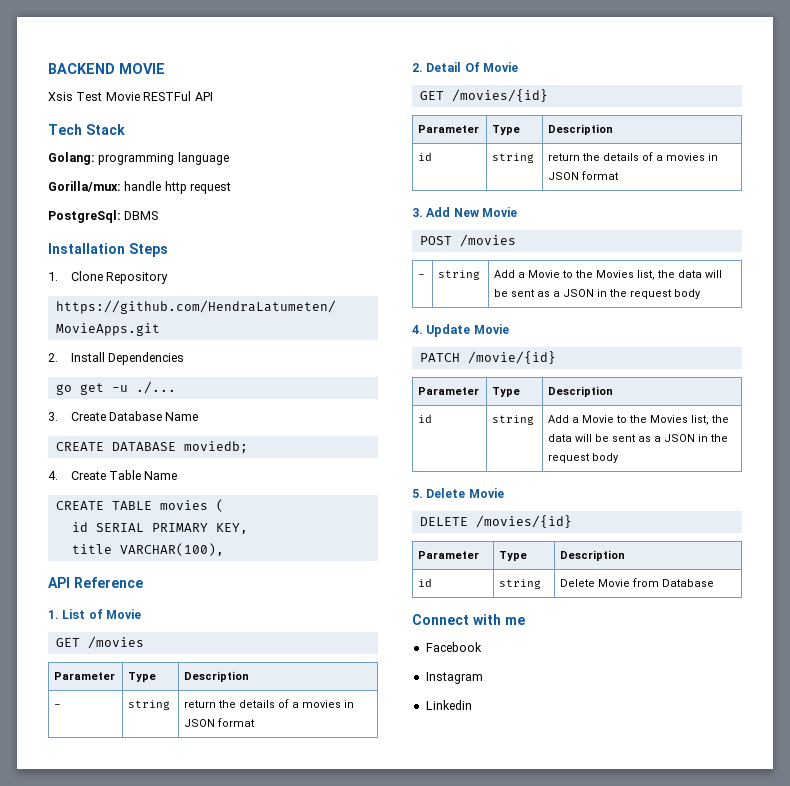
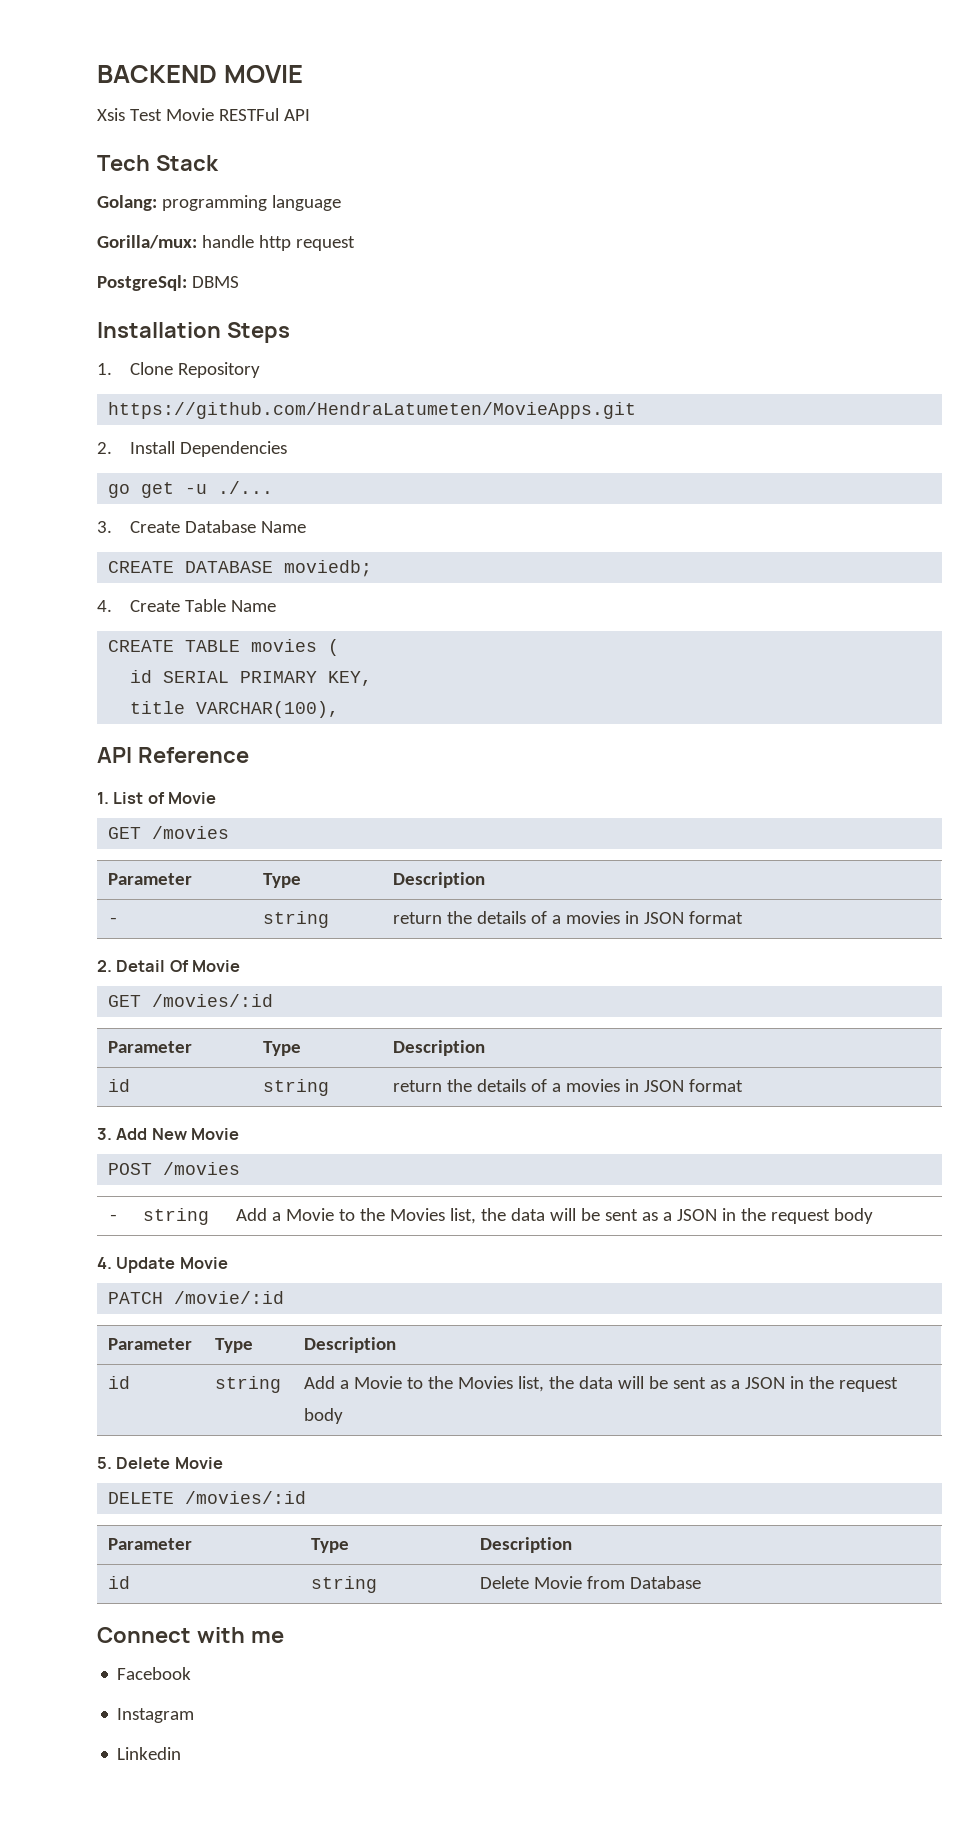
- GET /movies/{id}
+ GET /movies/:id
- PATCH /movie/{id}
+ PATCH /movie/:id
- DELETE /movies/{id}
+ DELETE /movies/:id

